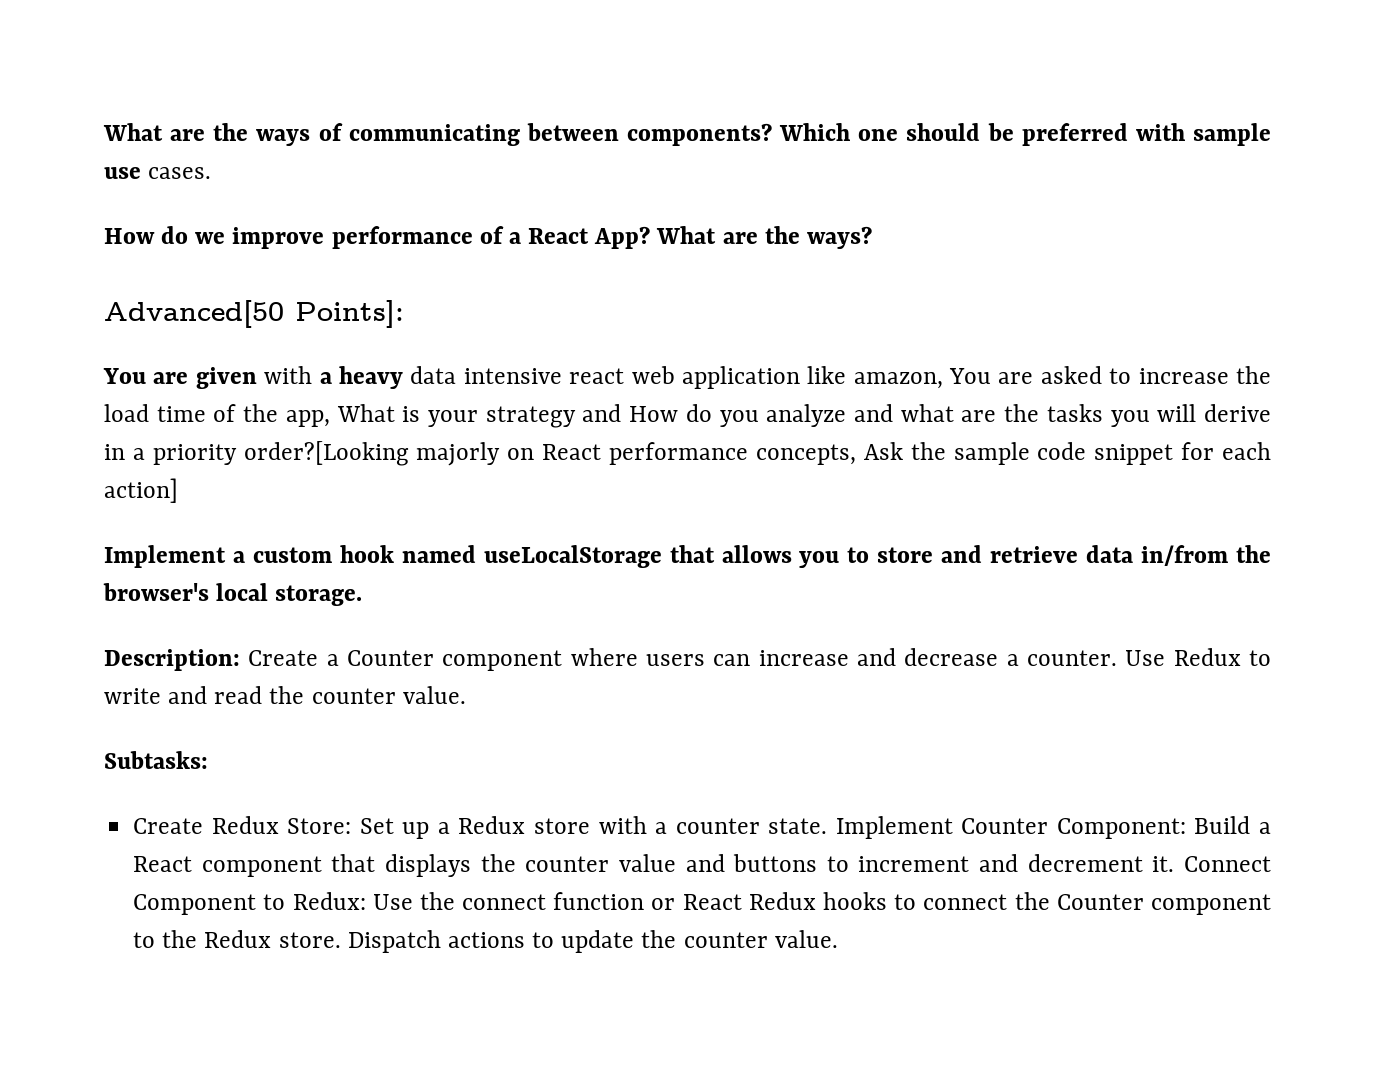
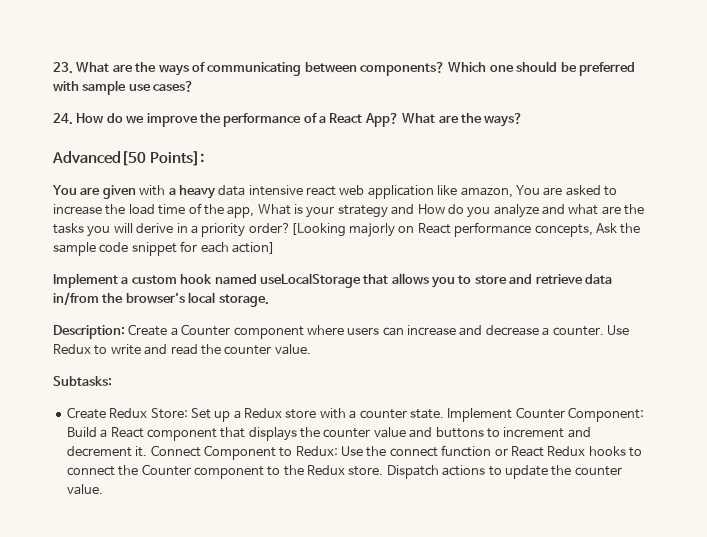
- What are the ways of communicating between components?
+ 23. What are the ways of communicating between components?
- Which one should be preferred with sample use cases.
- How do we improve performance of a React App?
+ Which one should be preferred with sample use cases?
+ 24. How do we improve the performance of a React App?

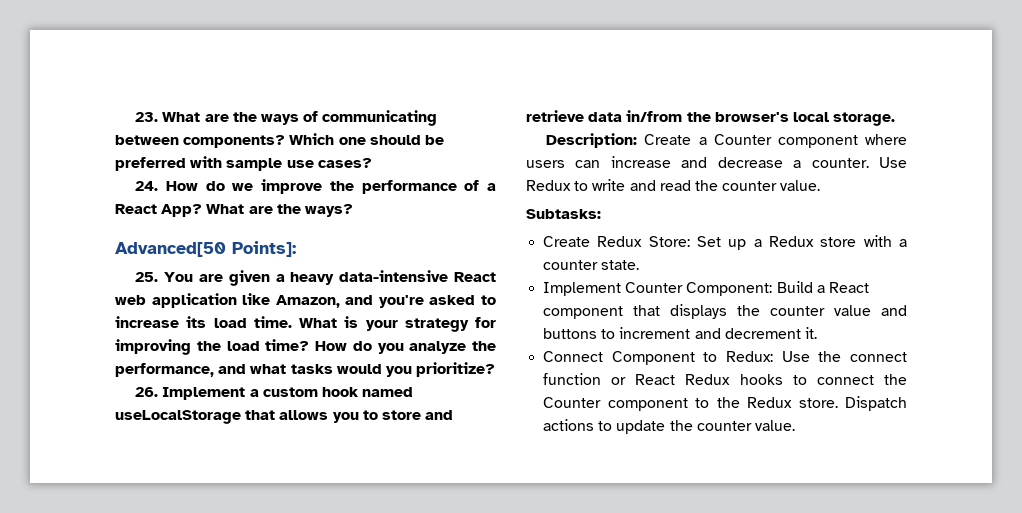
- You are given with a heavy data intensive react web application like amazon, You are asked to increase the load time of the app, What is your strategy and How do you analyze and what are the tasks you will derive in a priority order?[Looking majorly on React performance concepts, Ask the sample code snippet for each action]
- Implement a custom hook named useLocalStorage that allows you to store and retrieve data in/from the browser's local storage.
+ 25. You are given a heavy data-intensive React web application like Amazon, and you're asked to increase its load time. What is your strategy for improving the load time? How do you analyze the performance, and what tasks would you prioritize?
+ 26. Implement a custom hook named useLocalStorage that allows you to store and retrieve data in/from the browser's local storage.
- Create Redux Store: Set up a Redux store with a counter state. Implement Counter Component: Build a React component that displays the counter value and buttons to increment and decrement it. Connect Component to Redux: Use the connect function or React Redux hooks to connect the Counter component to the Redux store.
+ Create Redux Store: Set up a Redux store with a counter state.
+ Implement Counter Component: Build a React component that displays the counter value and buttons to increment and decrement it.
+ Connect Component to Redux: Use the connect function or React Redux hooks to connect the Counter component to the Redux store.

